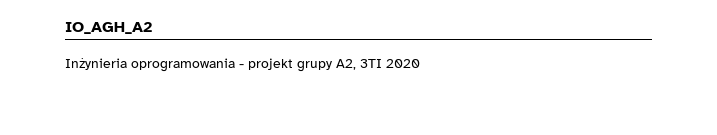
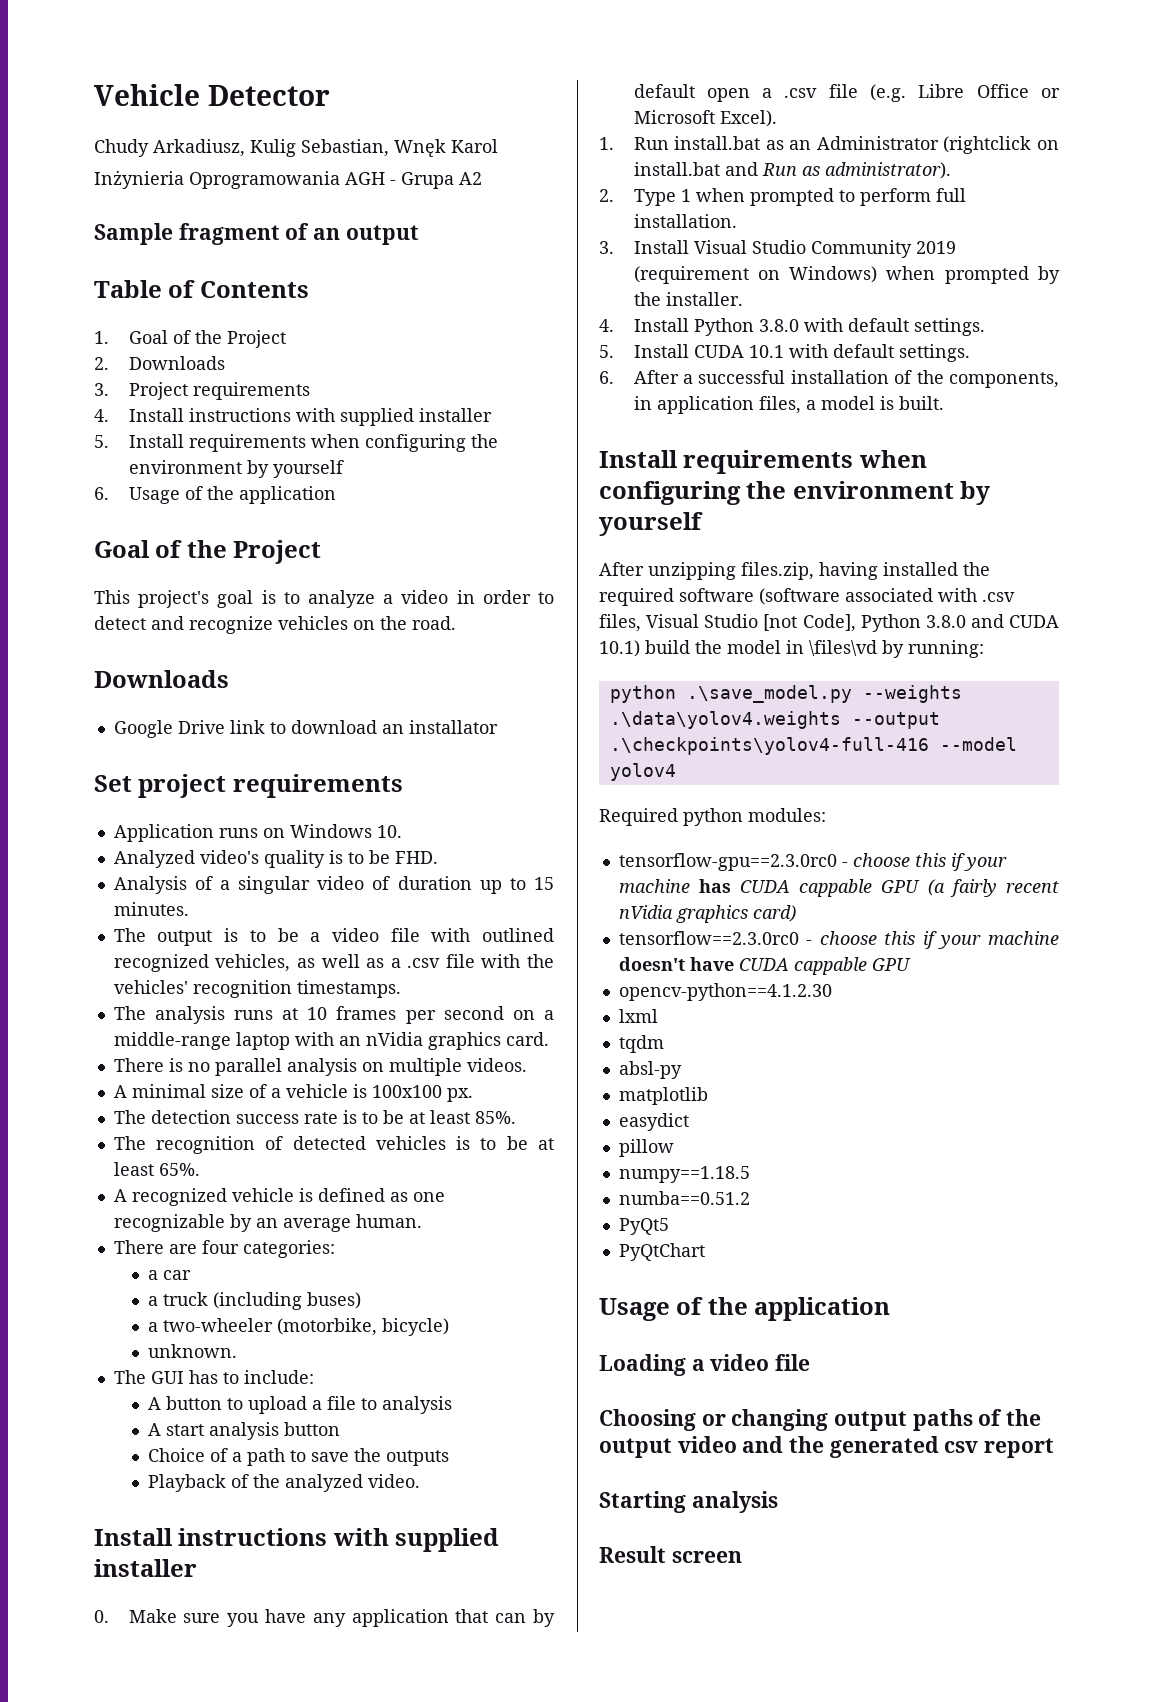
- IO_AGH_A2
- Inżynieria oprogramowania - projekt grupy A2, 3TI 2020
+ Vehicle Detector
+ Chudy Arkadiusz, Kulig Sebastian, Wnęk Karol
+ Inżynieria Oprogramowania AGH - Grupa A2
+ Sample fragment of an output
+ Table of Contents
+ 1. Goal of the Project
+ 2. Downloads
+ 3. Project requirements
+ 4. Install instructions with supplied installer
+ 5. Install requirements when configuring the environment by yourself
+ 6. Usage of the application
+ Goal of the Project
+ This project's goal is to analyze a video in order to detect and recognize vehicles on the road.
+ Downloads
+ Google Drive link to download an installator
+ Set project requirements
+ Application runs on Windows 10.
+ Analyzed video's quality is to be FHD.
+ Analysis of a singular video of duration up to 15 minutes.
+ The output is to be a video file with outlined recognized vehicles, as well as a .csv file with the vehicles' recognition timestamps.
+ The analysis runs at 10 frames per second on a middle-range laptop with an nVidia graphics card.
+ There is no parallel analysis on multiple videos.
+ A minimal size of a vehicle is 100x100 px.
+ The detection success rate is to be at least 85%.
+ The recognition of detected vehicles is to be at least 65%.
+ A recognized vehicle is defined as one recognizable by an average human.
+ There are four categories:
+ a car
+ a truck (including buses)
+ a two-wheeler (motorbike, bicycle)
+ unknown.
+ The GUI has to include:
+ A button to upload a file to analysis
+ A start analysis button
+ Choice of a path to save the outputs
+ Playback of the analyzed video.
+ Install instructions with supplied installer
+ 0. Make sure you have any application that can by default open a .csv file (e.g. Libre Office or Microsoft Excel).
+ 1. Run install.bat as an Administrator (rightclick on install.bat and Run as administrator).
+ 2. Type 1 when prompted to perform full installation.
+ 3. Install Visual Studio Community 2019 (requirement on Windows) when prompted by the installer.
+ 4. Install Python 3.8.0 with default settings.
+ 5. Install CUDA 10.1 with default settings.
+ 6. After a successful installation of the components, in application files, a model is built.
+ Install requirements when configuring the environment by yourself
+ After unzipping files.zip, having installed the required software (software associated with .csv files, Visual Studio [not Code], Python 3.8.0 and CUDA 10.1) build the model in \files\vd by running:
+ python .\save_model.py --weights .\data\yolov4.weights --output .\checkpoints\yolov4-full-416 --model yolov4
+ Required python modules:
+ tensorflow-gpu==2.3.0rc0 - choose this if your machine has CUDA cappable GPU (a fairly recent nVidia graphics card)
+ tensorflow==2.3.0rc0 - choose this if your machine doesn't have CUDA cappable GPU
+ opencv-python==4.1.2.30
+ lxml
+ tqdm
+ absl-py
+ matplotlib
+ easydict
+ pillow
+ numpy==1.18.5
+ numba==0.51.2
+ PyQt5
+ PyQtChart
+ Usage of the application
+ Loading a video file
+ Choosing or changing output paths of the output video and the generated csv report
+ Starting analysis
+ Result screen

